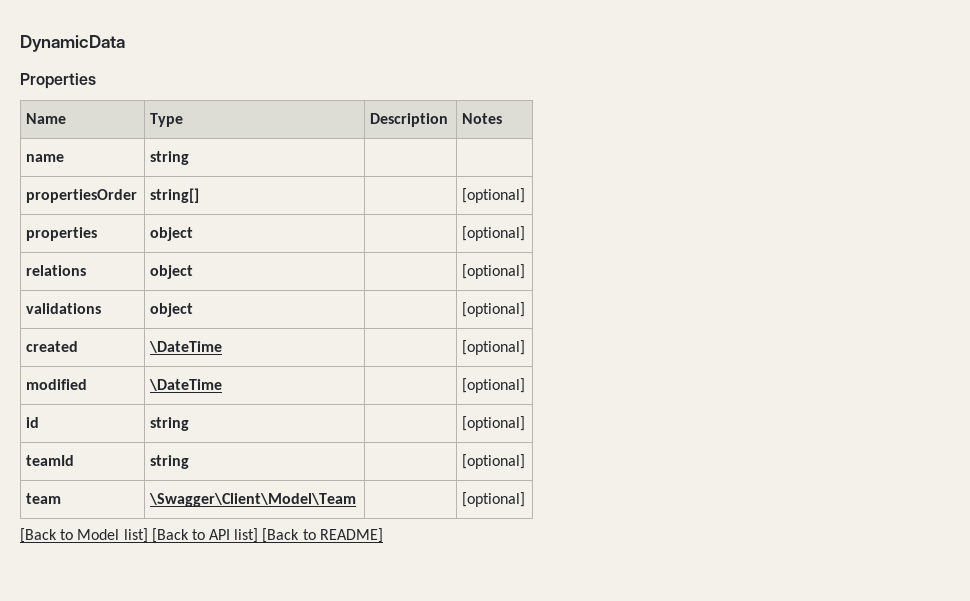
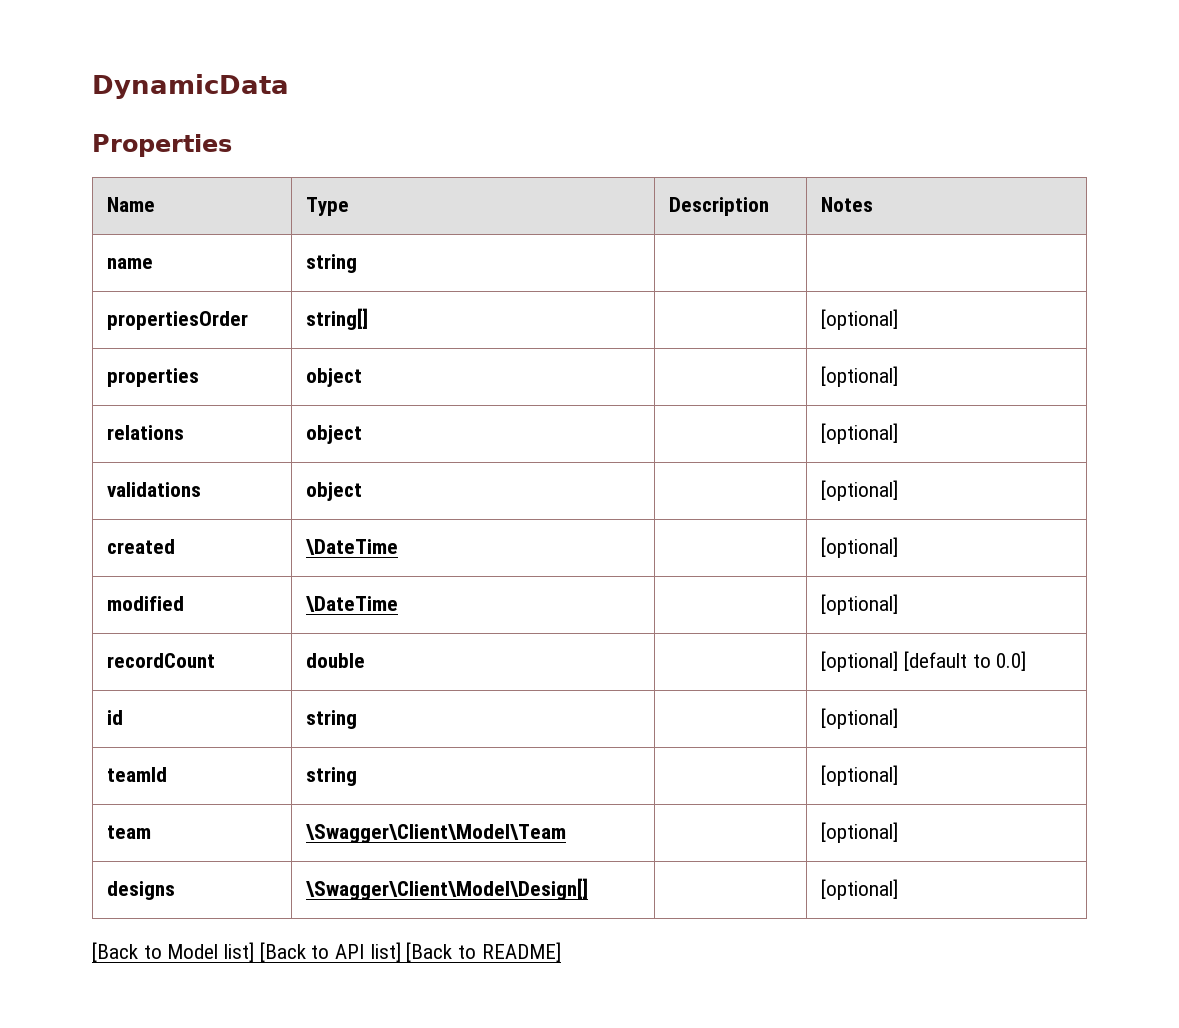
+ recordCount | double | | [optional] [default to 0.0]
+ designs | \Swagger\Client\Model\Design[] | | [optional]

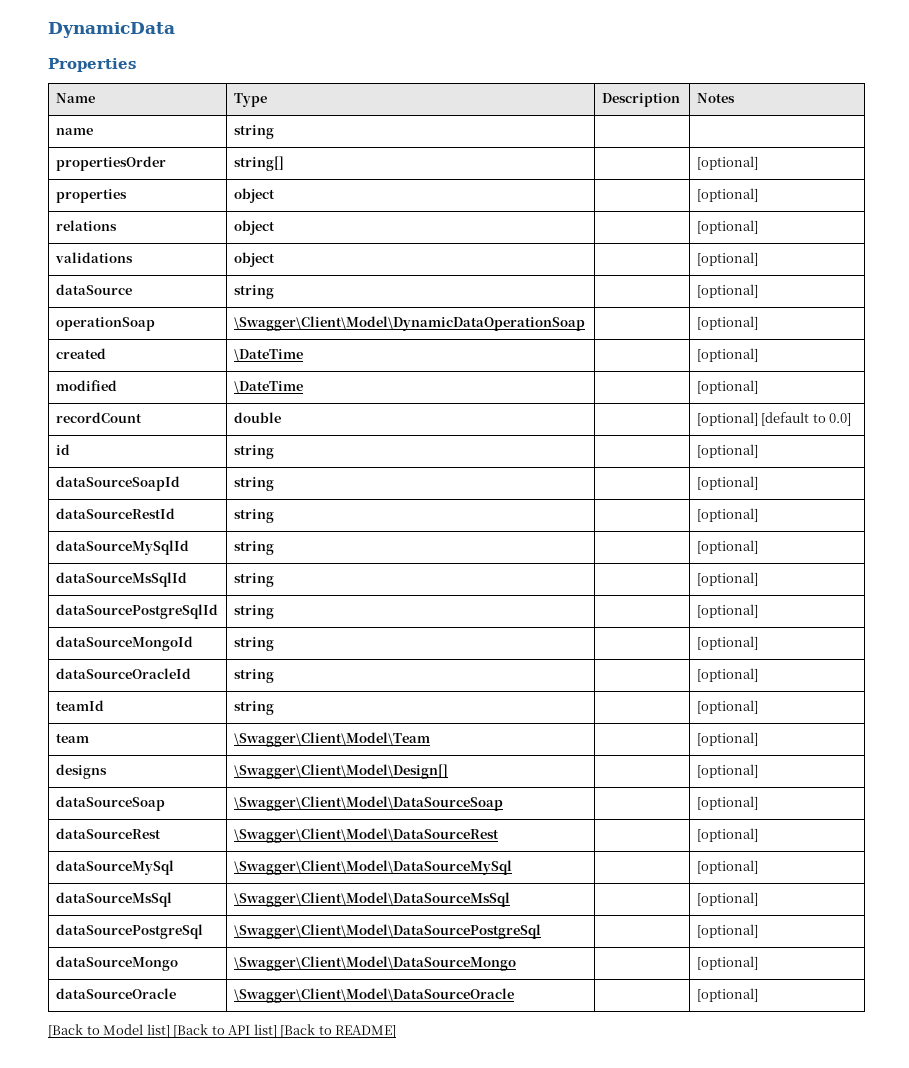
+ dataSource | string | | [optional]
+ operationSoap | \Swagger\Client\Model\DynamicDataOperationSoap | | [optional]
+ dataSourceSoapId | string | | [optional]
+ dataSourceRestId | string | | [optional]
+ dataSourceMySqlId | string | | [optional]
+ dataSourceMsSqlId | string | | [optional]
+ dataSourcePostgreSqlId | string | | [optional]
+ dataSourceMongoId | string | | [optional]
+ dataSourceOracleId | string | | [optional]
+ dataSourceSoap | \Swagger\Client\Model\DataSourceSoap | | [optional]
+ dataSourceRest | \Swagger\Client\Model\DataSourceRest | | [optional]
+ dataSourceMySql | \Swagger\Client\Model\DataSourceMySql | | [optional]
+ dataSourceMsSql | \Swagger\Client\Model\DataSourceMsSql | | [optional]
+ dataSourcePostgreSql | \Swagger\Client\Model\DataSourcePostgreSql | | [optional]
+ dataSourceMongo | \Swagger\Client\Model\DataSourceMongo | | [optional]
+ dataSourceOracle | \Swagger\Client\Model\DataSourceOracle | | [optional]

